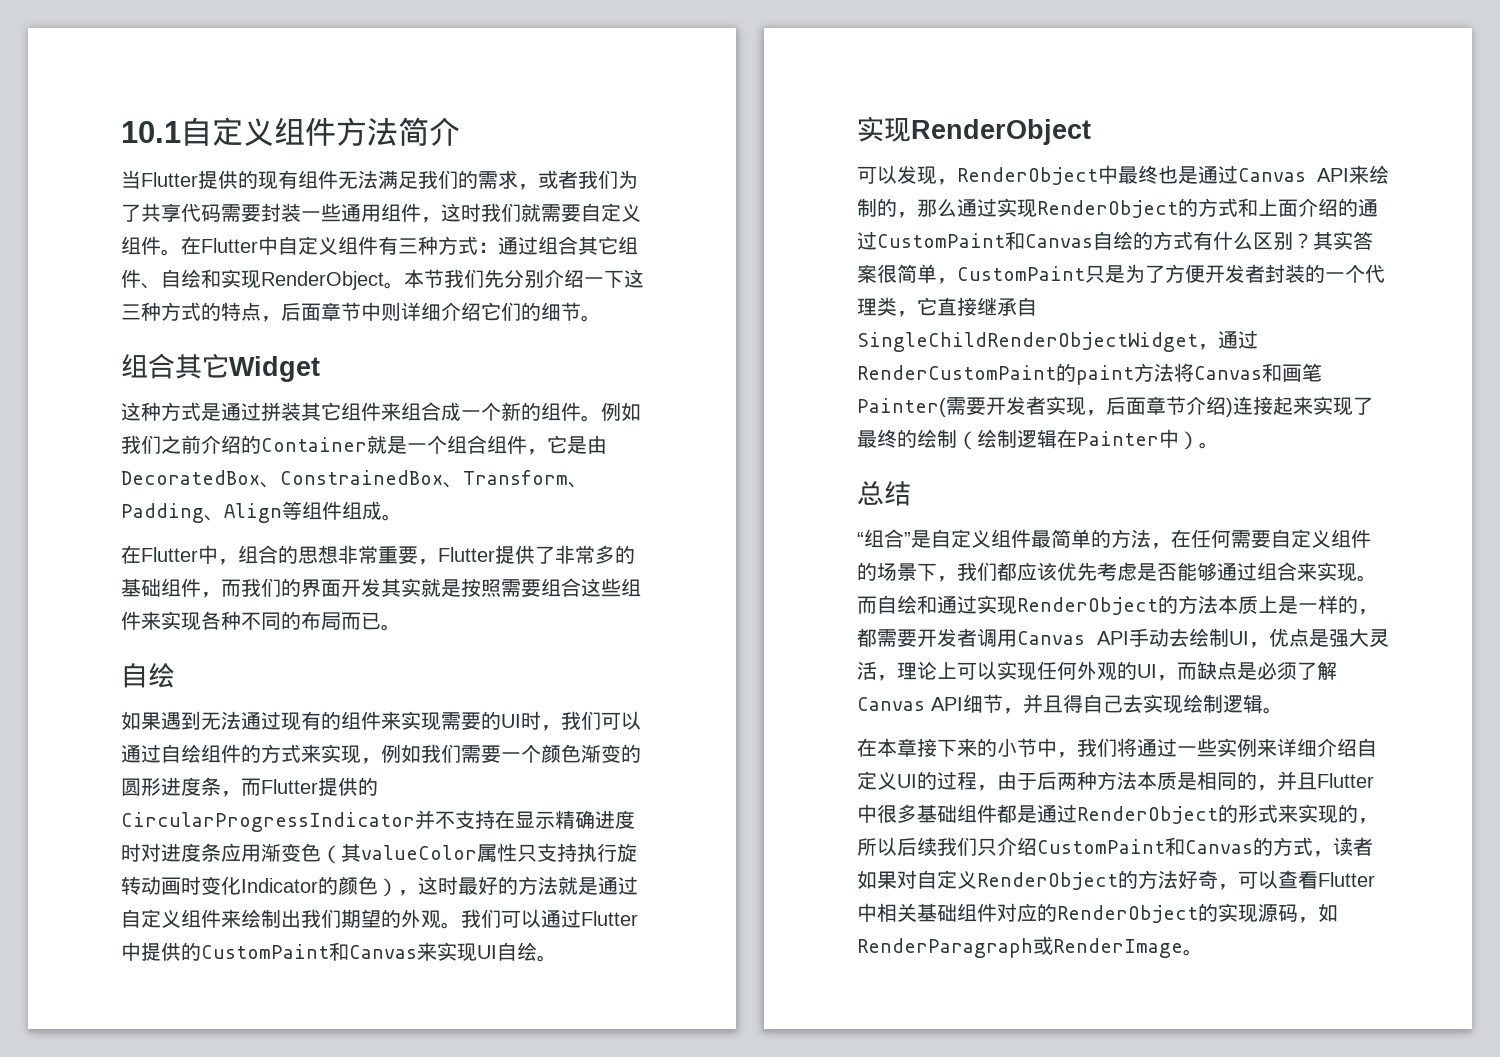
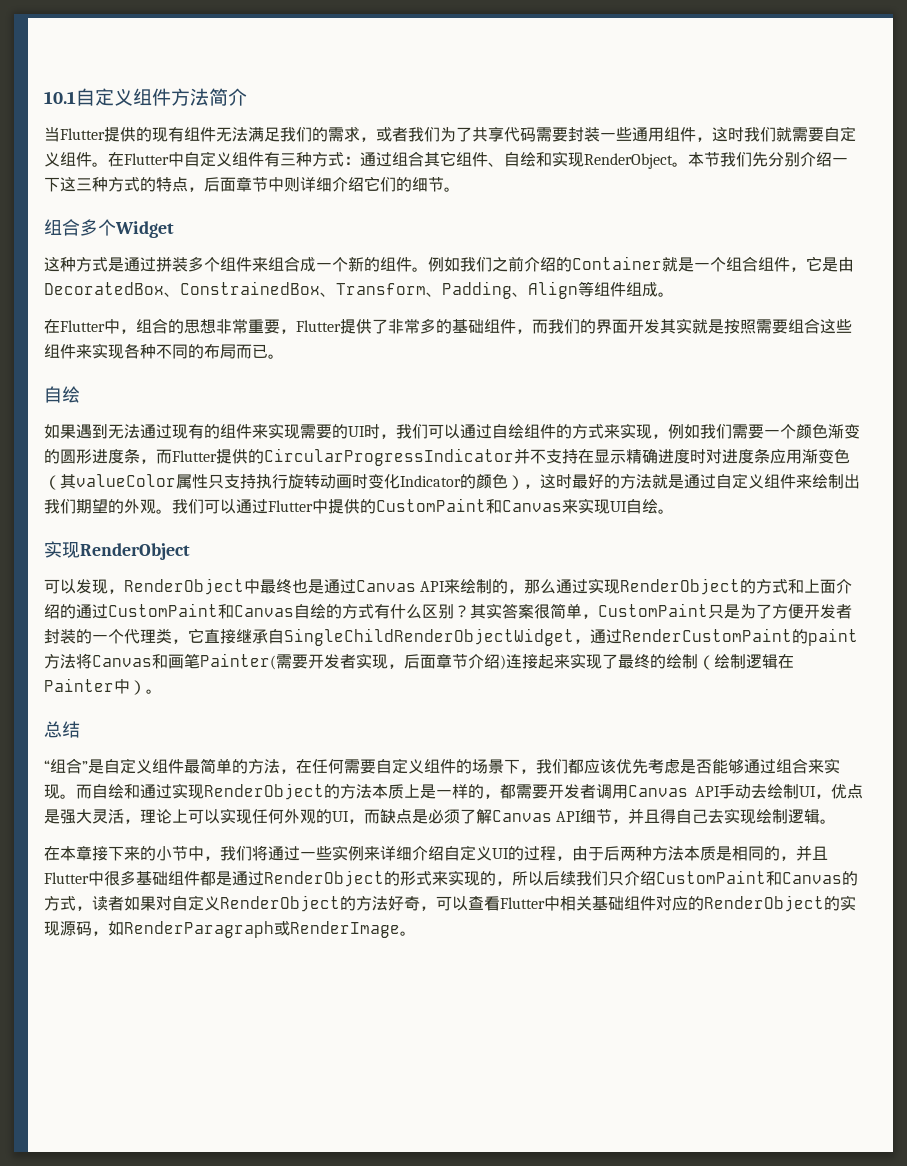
- 组合其它Widget
+ 组合多个Widget
- 这种方式是通过拼装其它组件来组合成一个新的组件。
+ 这种方式是通过拼装多个组件来组合成一个新的组件。

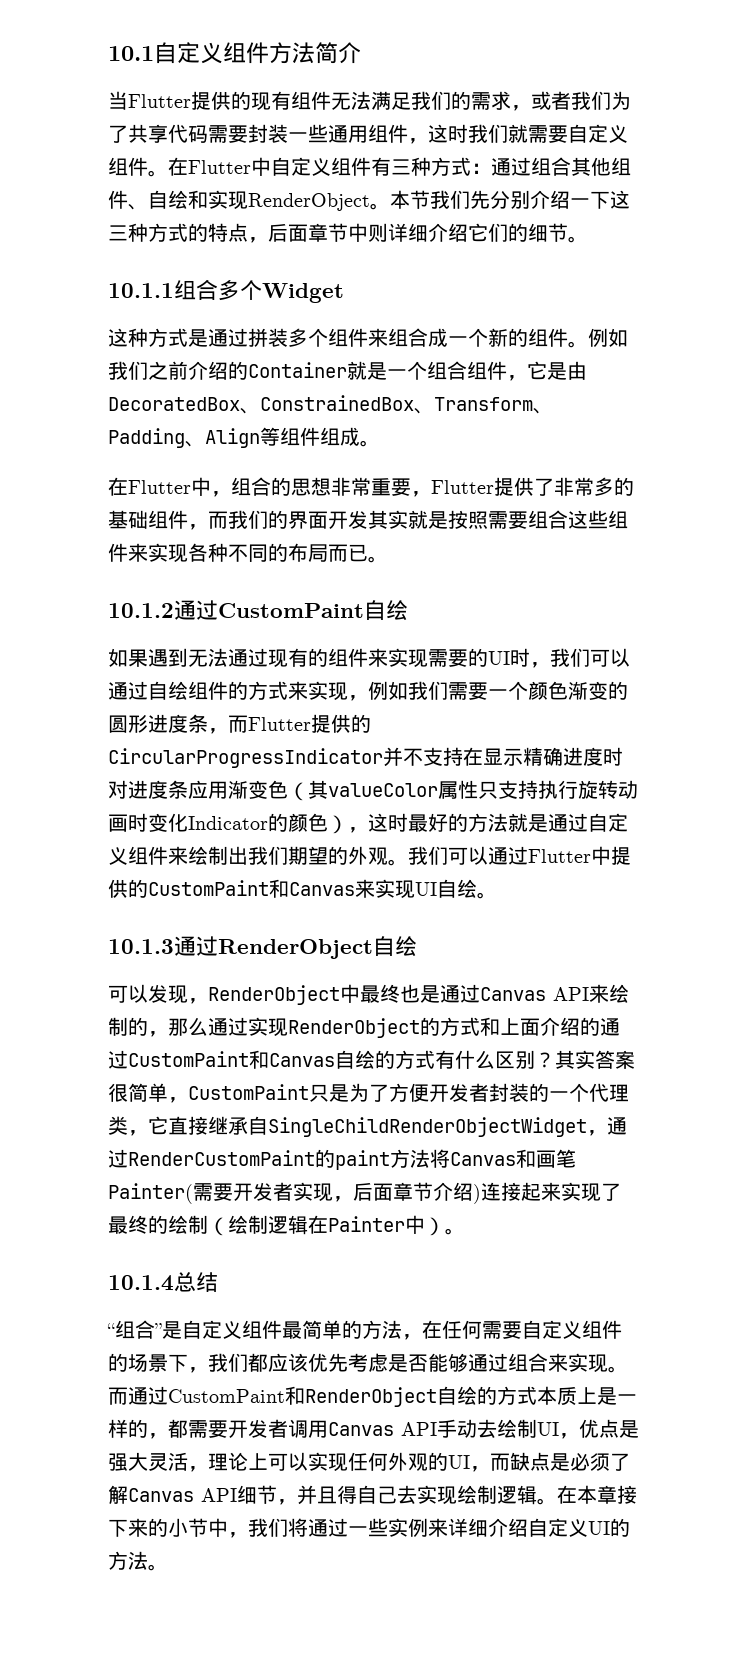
- 在Flutter中自定义组件有三种方式：通过组合其它组件、自绘和实现RenderObject。
+ 在Flutter中自定义组件有三种方式：通过组合其他组件、自绘和实现RenderObject。
- 组合多个Widget
+ 10.1.1组合多个Widget
  在Flutter中，组合的思想非常重要，Flutter提供了非常多的基础组件，而我们的界面开发其实就是按照需要组合这些组件来实现各种不同的布局而已。
- 自绘
+ 10.1.2通过CustomPaint自绘
  我们可以通过Flutter中提供的CustomPaint和Canvas来实现UI自绘。
- 实现RenderObject
+ 10.1.3通过RenderObject自绘
- 总结
+ 10.1.4总结
- 而自绘和通过实现RenderObject的方法本质上是一样的，都需要开发者调用Canvas API手动去绘制UI，优点是强大灵活，理论上可以实现任何外观的UI，而缺点是必须了解Canvas API细节，并且得自己去实现绘制逻辑。
- 在本章接下来的小节中，我们将通过一些实例来详细介绍自定义UI的过程，由于后两种方法本质是相同的，并且Flutter中很多基础组件都是通过RenderObject的形式来实现的，所以后续我们只介绍CustomPaint和Canvas的方式，读者如果对自定义RenderObject的方法好奇，可以查看Flutter中相关基础组件对应的RenderObject的实现源码，如RenderParagraph或RenderImage。
+ 而通过CustomPaint和RenderObject自绘的方式本质上是一样的，都需要开发者调用Canvas API手动去绘制UI，优点是强大灵活，理论上可以实现任何外观的UI，而缺点是必须了解Canvas API细节，并且得自己去实现绘制逻辑。在本章接下来的小节中，我们将通过一些实例来详细介绍自定义UI的方法。

